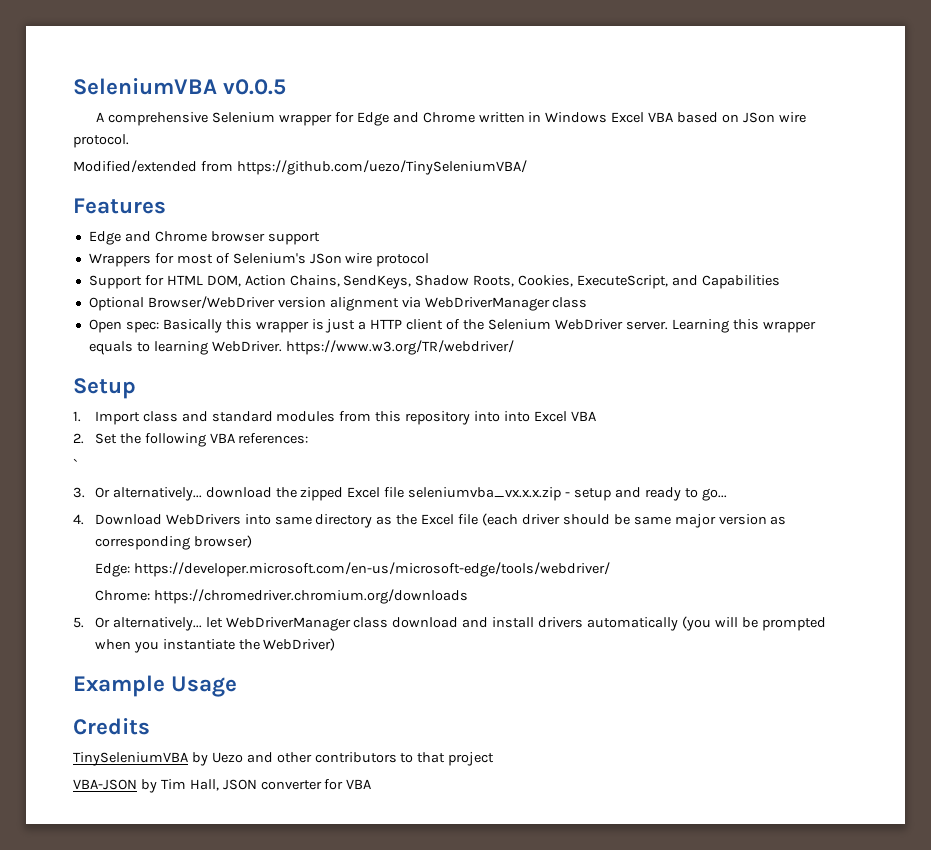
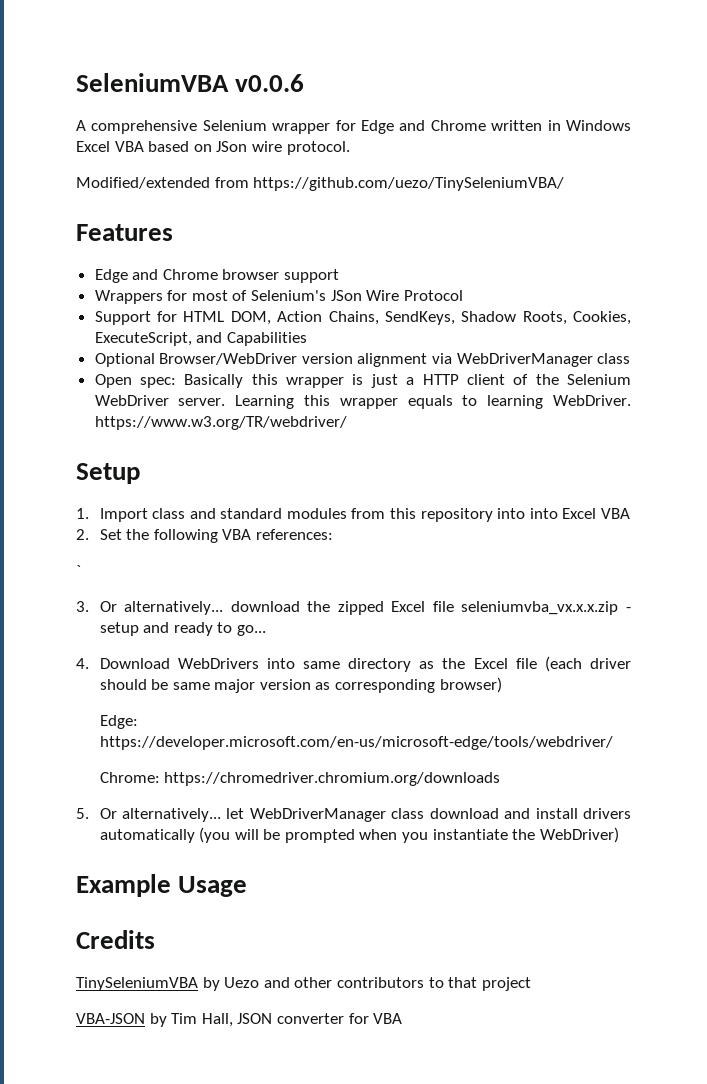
- SeleniumVBA v0.0.5
+ SeleniumVBA v0.0.6
- Wrappers for most of Selenium's JSon wire protocol
+ Wrappers for most of Selenium's JSon Wire Protocol

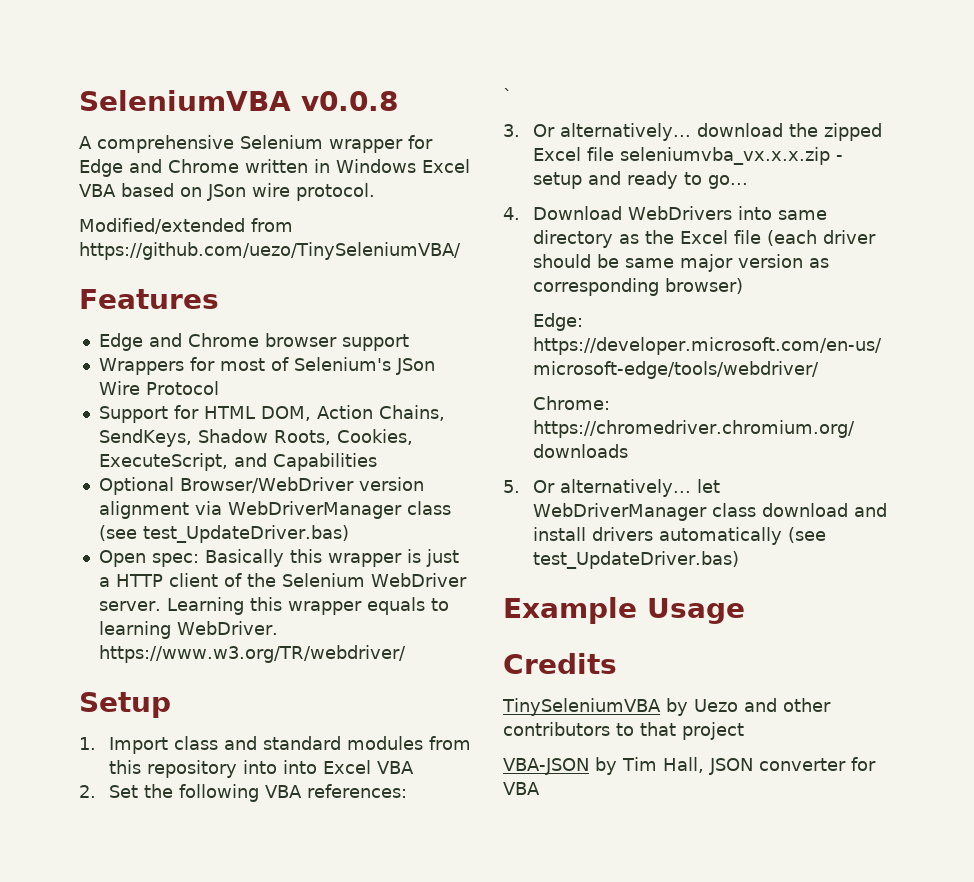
- SeleniumVBA v0.0.6
+ SeleniumVBA v0.0.8
- Optional Browser/WebDriver version alignment via WebDriverManager class
+ Optional Browser/WebDriver version alignment via WebDriverManager class (see test_UpdateDriver.bas)
- 5. Or alternatively... let WebDriverManager class download and install drivers automatically (you will be prompted when you instantiate the WebDriver)
+ 5. Or alternatively... let WebDriverManager class download and install drivers automatically (see test_UpdateDriver.bas)

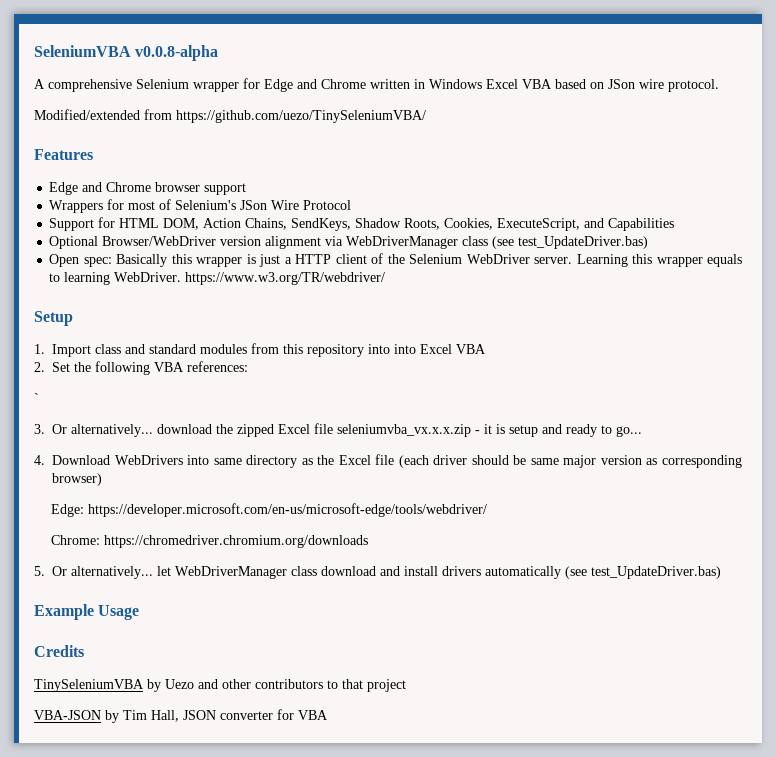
- SeleniumVBA v0.0.8
+ SeleniumVBA v0.0.8-alpha
- 3. Or alternatively... download the zipped Excel file seleniumvba_vx.x.x.zip - setup and ready to go...
+ 3. Or alternatively... download the zipped Excel file seleniumvba_vx.x.x.zip - it is setup and ready to go...

